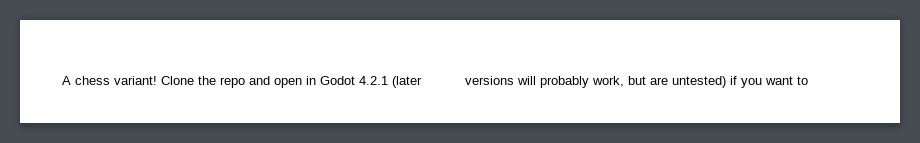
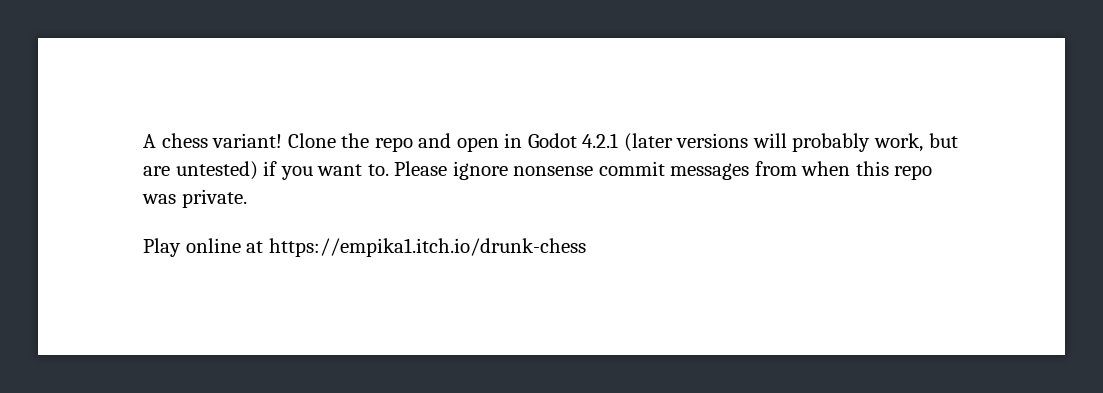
- Clone the repo and open in Godot 4.2.1 (later versions will probably work, but are untested) if you want to
+ Clone the repo and open in Godot 4.2.1 (later versions will probably work, but are untested) if you want to. Please ignore nonsense commit messages from when this repo was private.
+ Play online at https://empika1.itch.io/drunk-chess

